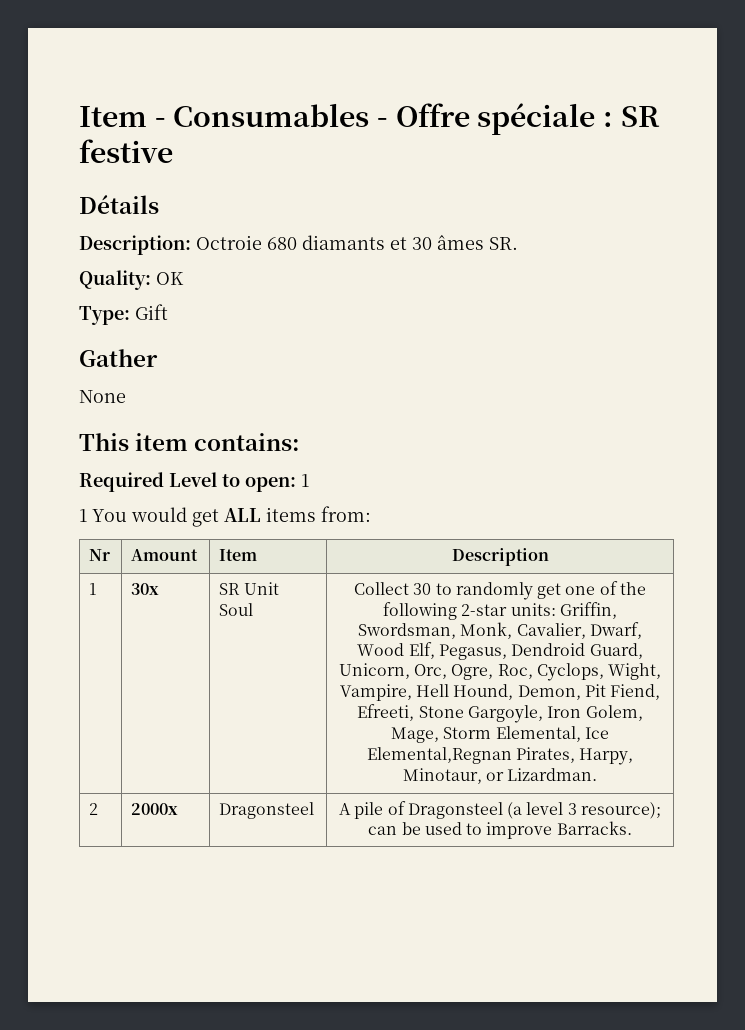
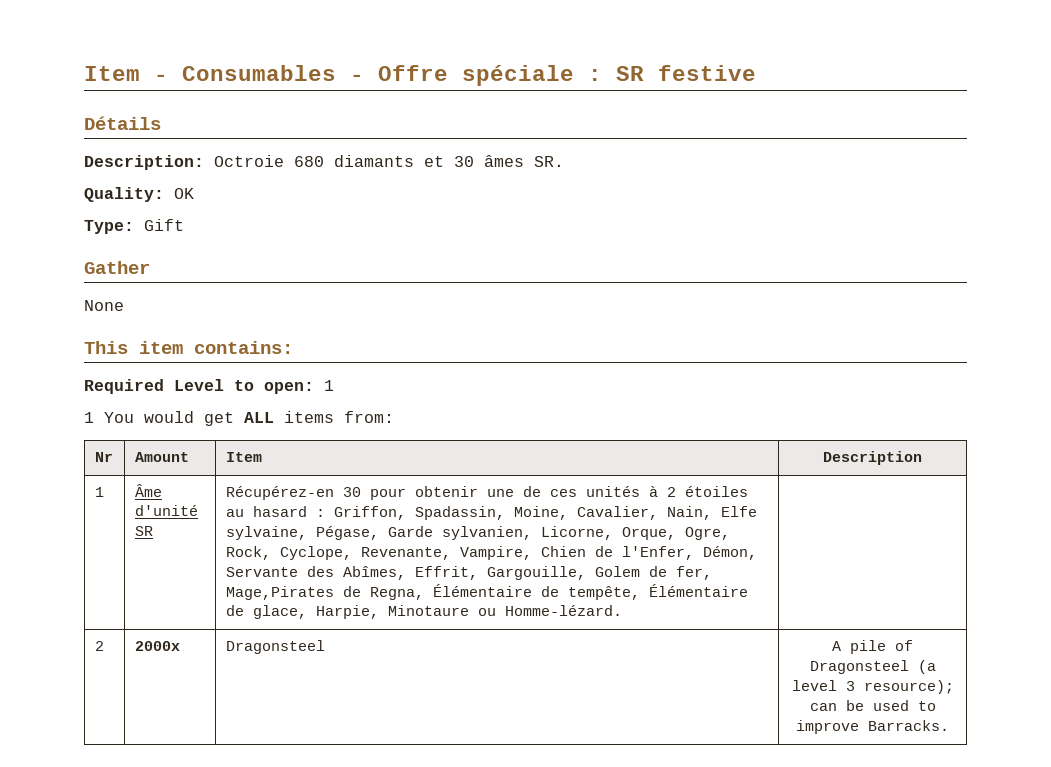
- 30x | SR Unit Soul | Collect 30 to randomly get one of the following 2-star units: Griffin, Swordsman, Monk, Cavalier, Dwarf, Wood Elf, Pegasus, Dendroid Guard, Unicorn, Orc, Ogre, Roc, Cyclops, Wight, Vampire, Hell Hound, Demon, Pit Fiend, Efreeti, Stone Gargoyle, Iron Golem, Mage, Storm Elemental, Ice Elemental,Regnan Pirates, Harpy, Minotaur, or Lizardman.
+ Âme d'unité SR | Récupérez-en 30 pour obtenir une de ces unités à 2 étoiles au hasard : Griffon, Spadassin, Moine, Cavalier, Nain, Elfe sylvaine, Pégase, Garde sylvanien, Licorne, Orque, Ogre, Rock, Cyclope, Revenante, Vampire, Chien de l'Enfer, Démon, Servante des Abîmes, Effrit, Gargouille, Golem de fer, Mage,Pirates de Regna, Élémentaire de tempête, Élémentaire de glace, Harpie, Minotaure ou Homme-lézard.

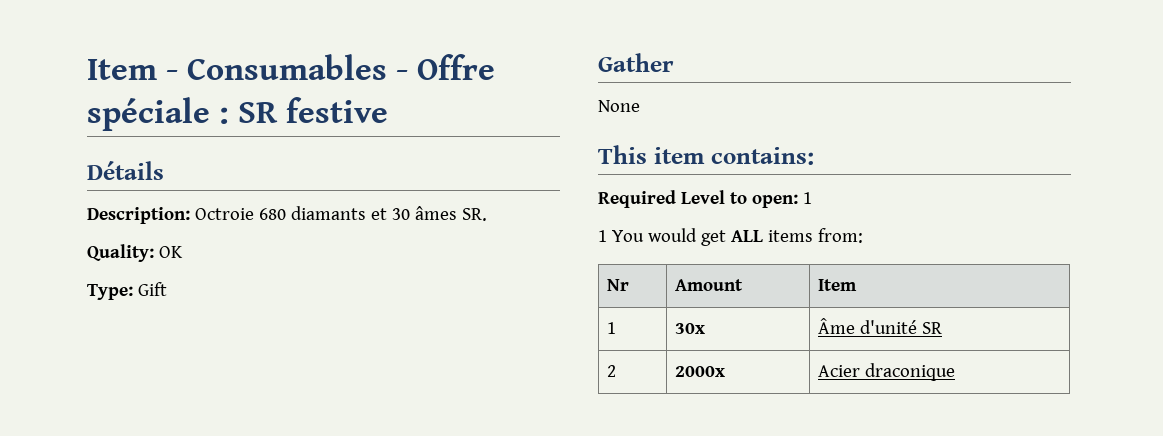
- Nr | Amount | Item | Description
- 1 | Âme d'unité SR
+ Nr | Amount | Item
+ 1 | 30x | Âme d'unité SR
- Récupérez-en 30 pour obtenir une de ces unités à 2 étoiles au hasard : Griffon, Spadassin, Moine, Cavalier, Nain, Elfe sylvaine, Pégase, Garde sylvanien, Licorne, Orque, Ogre, Rock, Cyclope, Revenante, Vampire, Chien de l'Enfer, Démon, Servante des Abîmes, Effrit, Gargouille, Golem de fer, Mage,Pirates de Regna, Élémentaire de tempête, Élémentaire de glace, Harpie, Minotaure ou Homme-lézard. |
- 2 | 2000x | Dragonsteel | A pile of Dragonsteel (a level 3 resource); can be used to improve Barracks.
+ 2 | 2000x | Acier draconique

